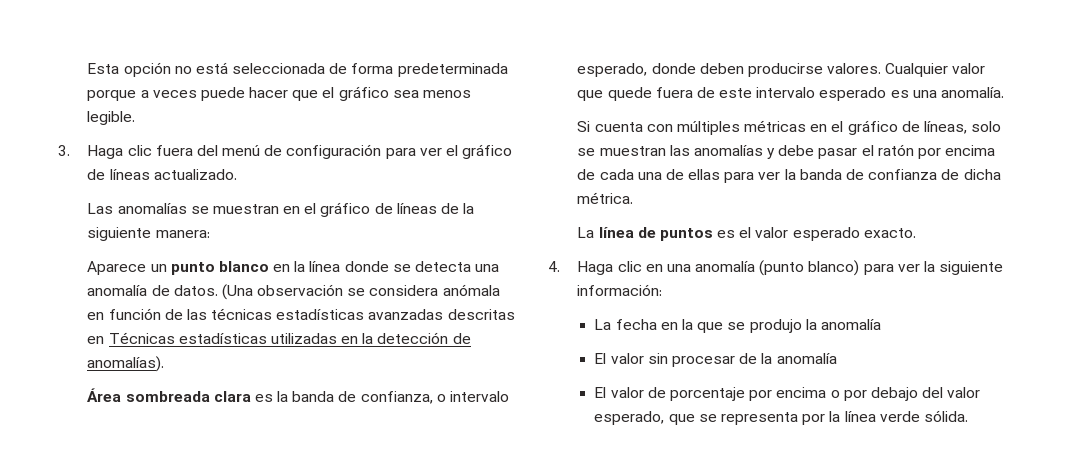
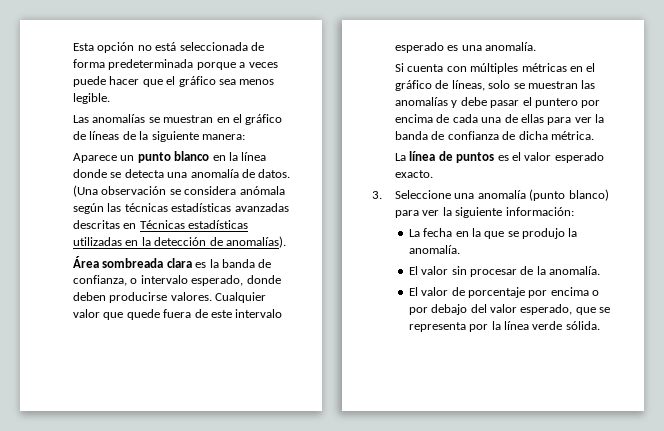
- 3. Haga clic fuera del menú de configuración para ver el gráfico de líneas actualizado.
- (Una observación se considera anómala en función de las técnicas estadísticas avanzadas descritas en Técnicas estadísticas utilizadas en la detección de anomalías).
+ (Una observación se considera anómala según las técnicas estadísticas avanzadas descritas en Técnicas estadísticas utilizadas en la detección de anomalías).
- Si cuenta con múltiples métricas en el gráfico de líneas, solo se muestran las anomalías y debe pasar el ratón por encima de cada una de ellas para ver la banda de confianza de dicha métrica.
+ Si cuenta con múltiples métricas en el gráfico de líneas, solo se muestran las anomalías y debe pasar el puntero por encima de cada una de ellas para ver la banda de confianza de dicha métrica.
- 4. Haga clic en una anomalía (punto blanco) para ver la siguiente información:
+ 3. Seleccione una anomalía (punto blanco) para ver la siguiente información:
- La fecha en la que se produjo la anomalía
+ La fecha en la que se produjo la anomalía.
- El valor sin procesar de la anomalía
+ El valor sin procesar de la anomalía.

